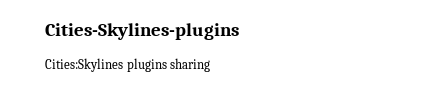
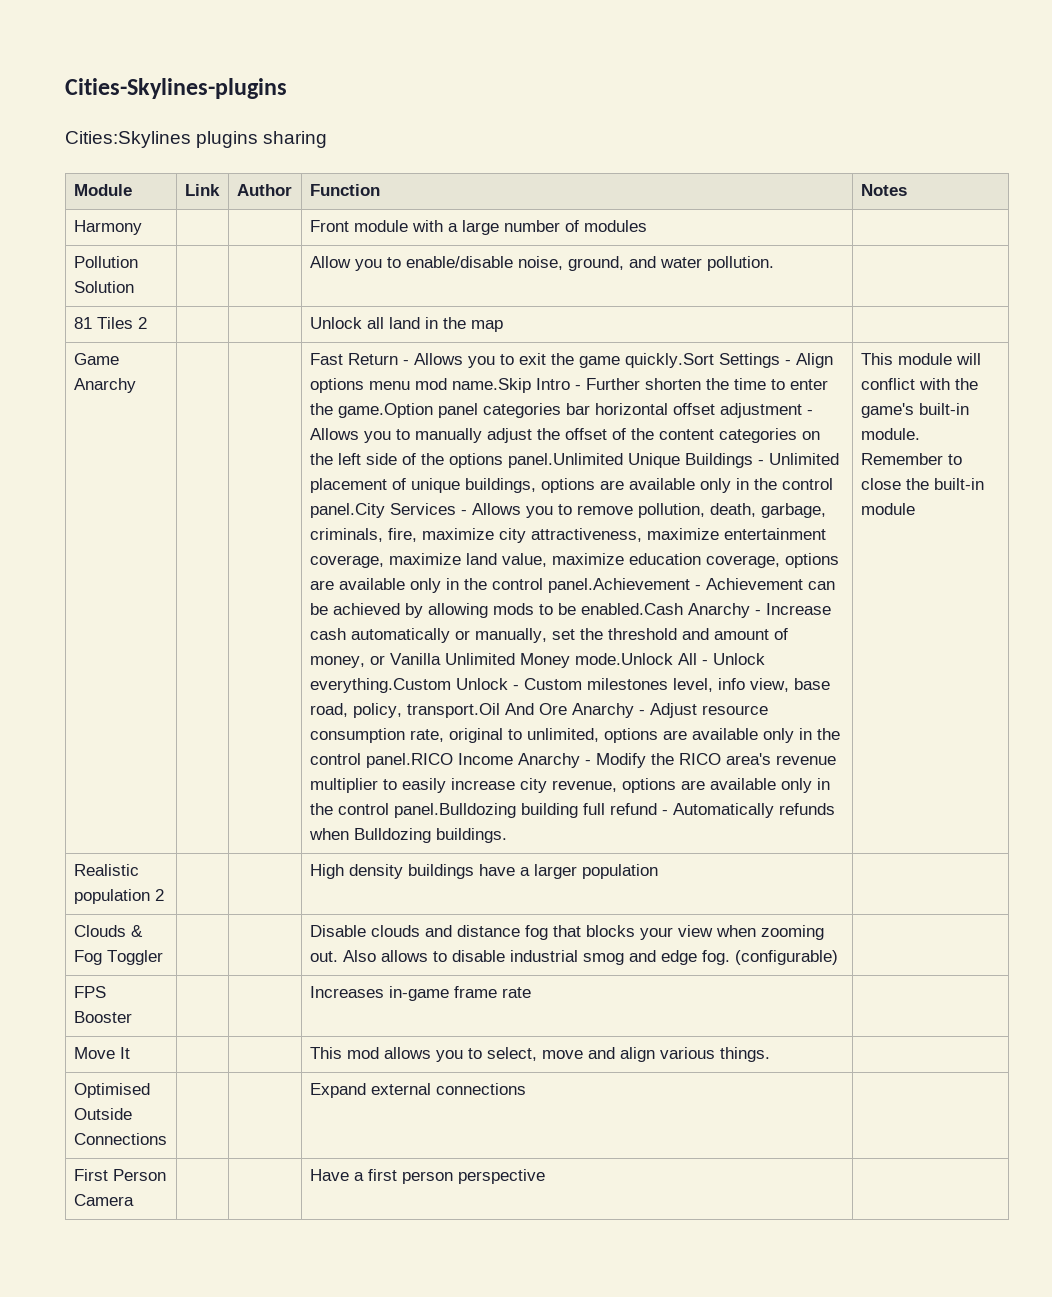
+ Module | Link | Author | Function | Notes
+ Harmony | | | Front module with a large number of modules |
+ Pollution Solution | | | Allow you to enable/disable noise, ground, and water pollution. |
+ 81 Tiles 2 | | | Unlock all land in the map |
+ Game Anarchy | | | Fast Return - Allows you to exit the game quickly.Sort Settings - Align options menu mod name.Skip Intro - Further shorten the time to enter the game.Option panel categories bar horizontal offset adjustment - Allows you to manually adjust the offset of the content categories on the left side of the options panel.Unlimited Unique Buildings - Unlimited placement of unique buildings, options are available only in the control panel.City Services - Allows you to remove pollution, death, garbage, criminals, fire, maximize city attractiveness, maximize entertainment coverage, maximize land value, maximize education coverage, options are available only in the control panel.Achievement - Achievement can be achieved by allowing mods to be enabled.Cash Anarchy - Increase cash automatically or manually, set the threshold and amount of money, or Vanilla Unlimited Money mode.Unlock All - Unlock everything.Custom Unlock - Custom milestones level, info view, base road, policy, transport.Oil And Ore Anarchy - Adjust resource consumption rate, original to unlimited, options are available only in the control panel.RICO Income Anarchy - Modify the RICO area's revenue multiplier to easily increase city revenue, options are available only in the control panel.Bulldozing building full refund - Automatically refunds when Bulldozing buildings. | This module will conflict with the game's built-in module. Remember to close the built-in module
+ Realistic population 2 | | | High density buildings have a larger population |
+ Clouds & Fog Toggler | | | Disable clouds and distance fog that blocks your view when zooming out. Also allows to disable industrial smog and edge fog. (configurable) |
+ FPS Booster | | | Increases in-game frame rate |
+ Move It | | | This mod allows you to select, move and align various things. |
+ Optimised Outside Connections | | | Expand external connections |
+ First Person Camera | | | Have a first person perspective |

